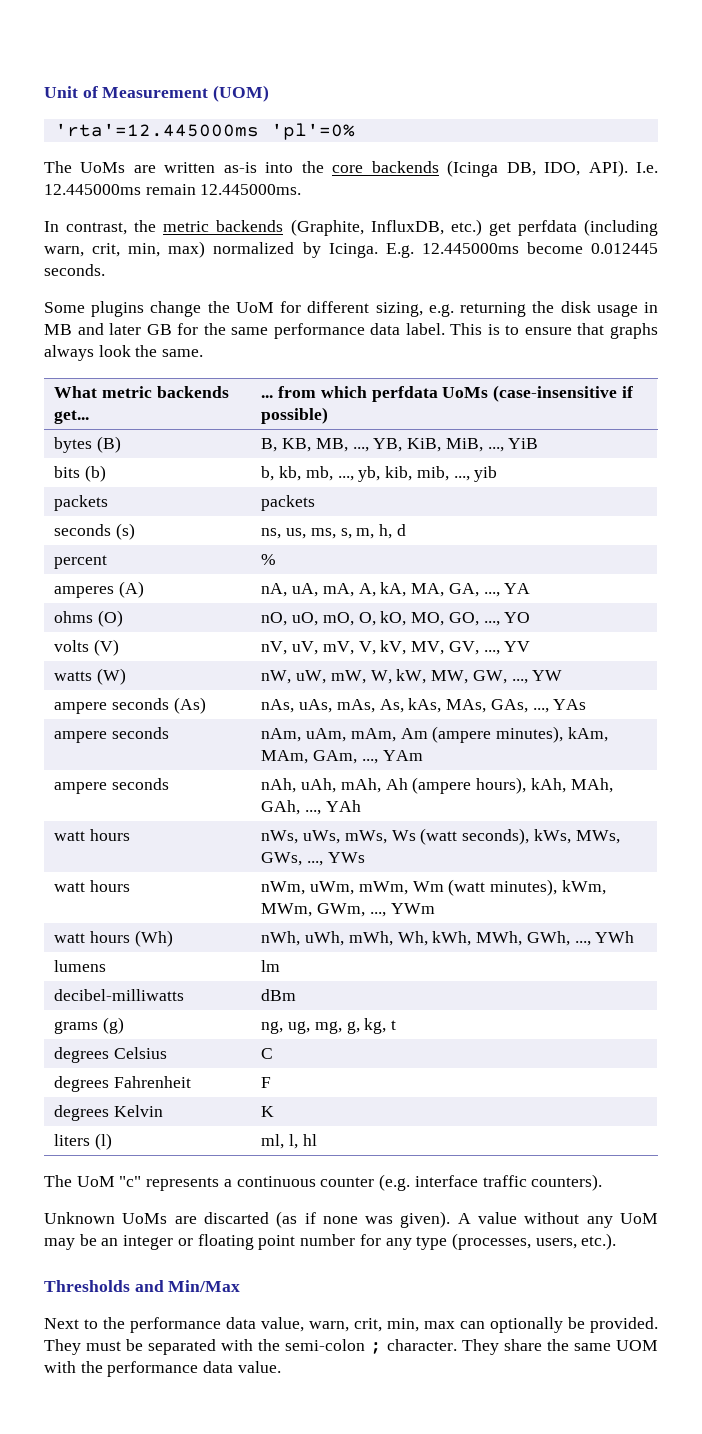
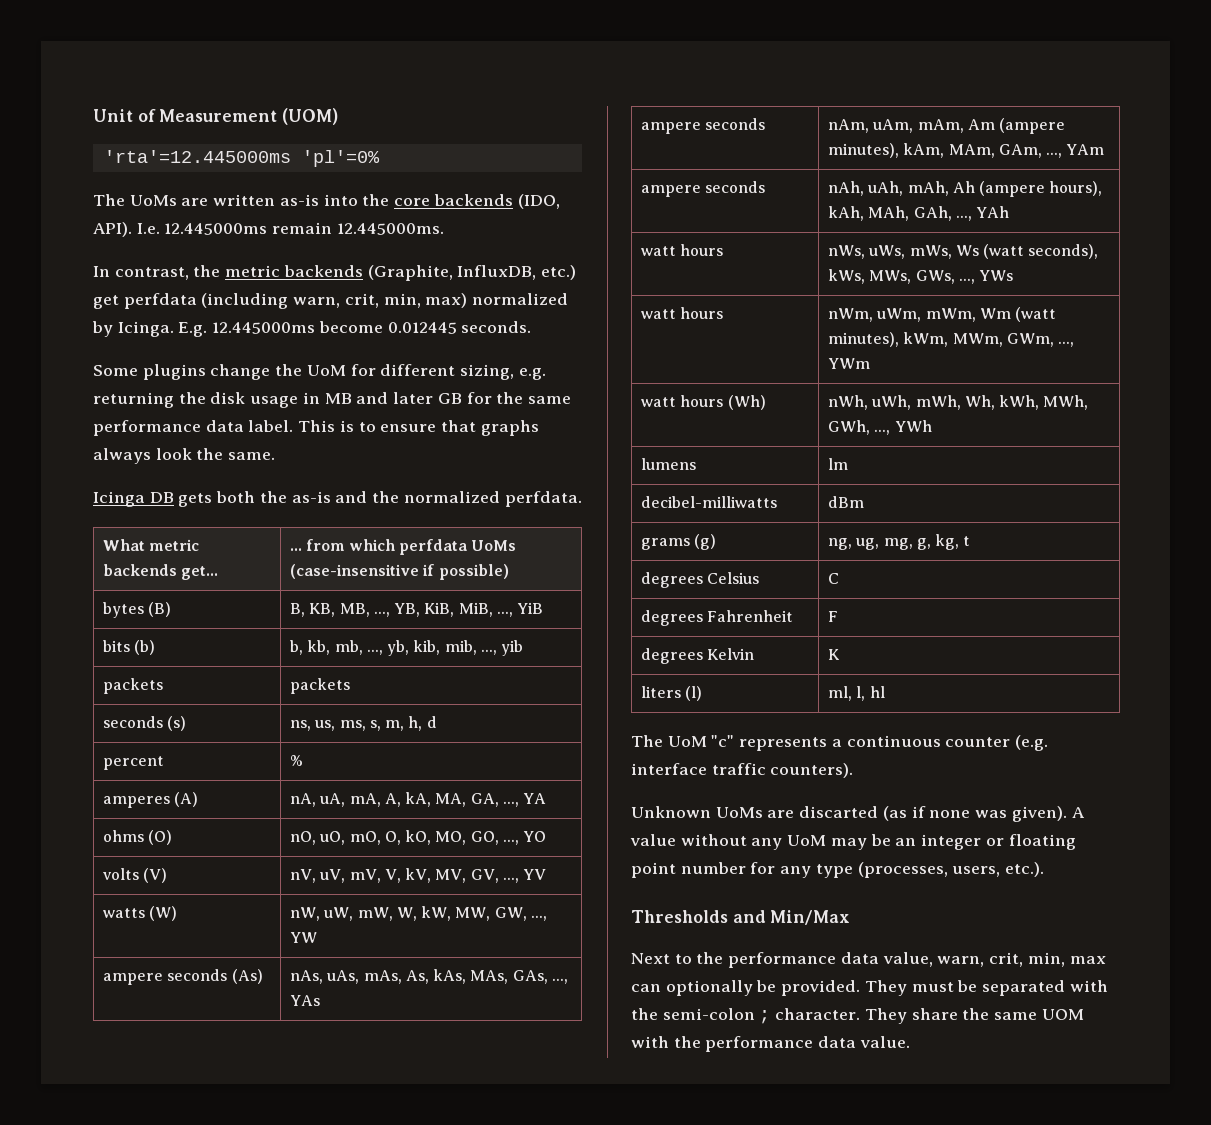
- The UoMs are written as-is into the core backends (Icinga DB, IDO, API).
+ The UoMs are written as-is into the core backends (IDO, API).
+ Icinga DB gets both the as-is and the normalized perfdata.

